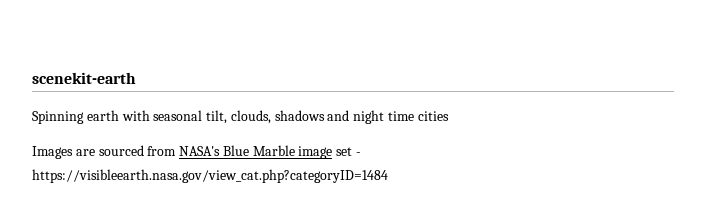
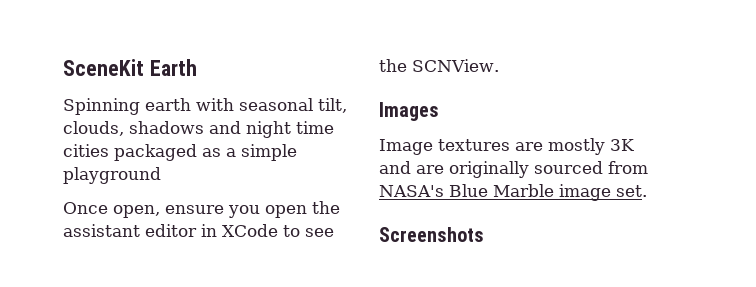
- scenekit-earth
+ SceneKit Earth
- Spinning earth with seasonal tilt, clouds, shadows and night time cities
- Images are sourced from NASA's Blue Marble image set - https://visibleearth.nasa.gov/view_cat.php?categoryID=1484
+ Spinning earth with seasonal tilt, clouds, shadows and night time cities packaged as a simple playground
+ Once open, ensure you open the assistant editor in XCode to see the SCNView.
+ Images
+ Image textures are mostly 3K and are originally sourced from NASA's Blue Marble image set.
+ Screenshots

